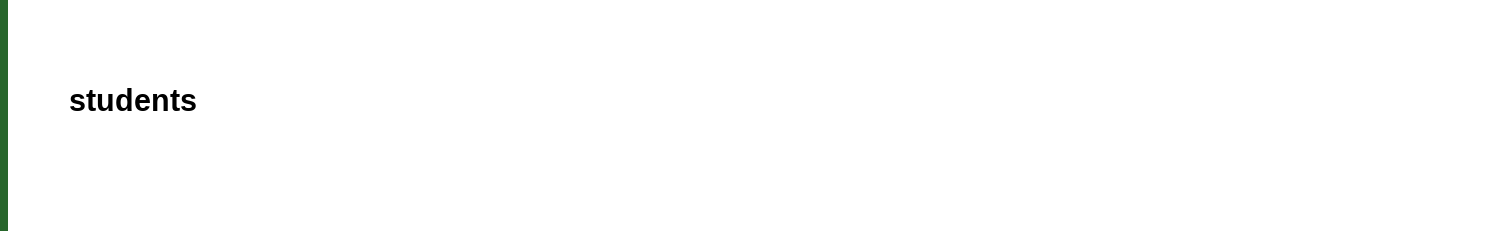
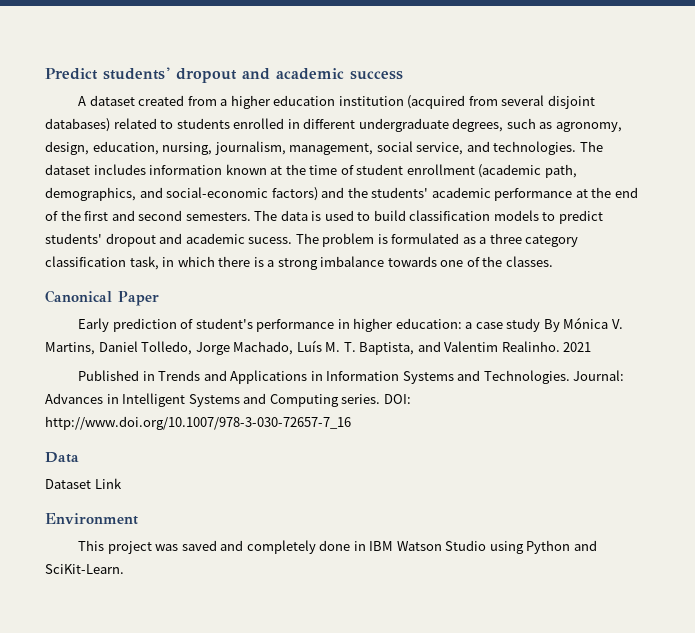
- students
+ Predict students' dropout and academic success
+ A dataset created from a higher education institution (acquired from several disjoint databases) related to students enrolled in different undergraduate degrees, such as agronomy, design, education, nursing, journalism, management, social service, and technologies. The dataset includes information known at the time of student enrollment (academic path, demographics, and social-economic factors) and the students' academic performance at the end of the first and second semesters. The data is used to build classification models to predict students' dropout and academic sucess. The problem is formulated as a three category classification task, in which there is a strong imbalance towards one of the classes.
+ Canonical Paper
+ Early prediction of student's performance in higher education: a case study By Mónica V. Martins, Daniel Tolledo, Jorge Machado, Luís M. T. Baptista, and Valentim Realinho. 2021
+ Published in Trends and Applications in Information Systems and Technologies. Journal: Advances in Intelligent Systems and Computing series. DOI: http://www.doi.org/10.1007/978-3-030-72657-7_16
+ Data
+ Dataset Link
+ Environment
+ This project was saved and completely done in IBM Watson Studio using Python and SciKit-Learn.

